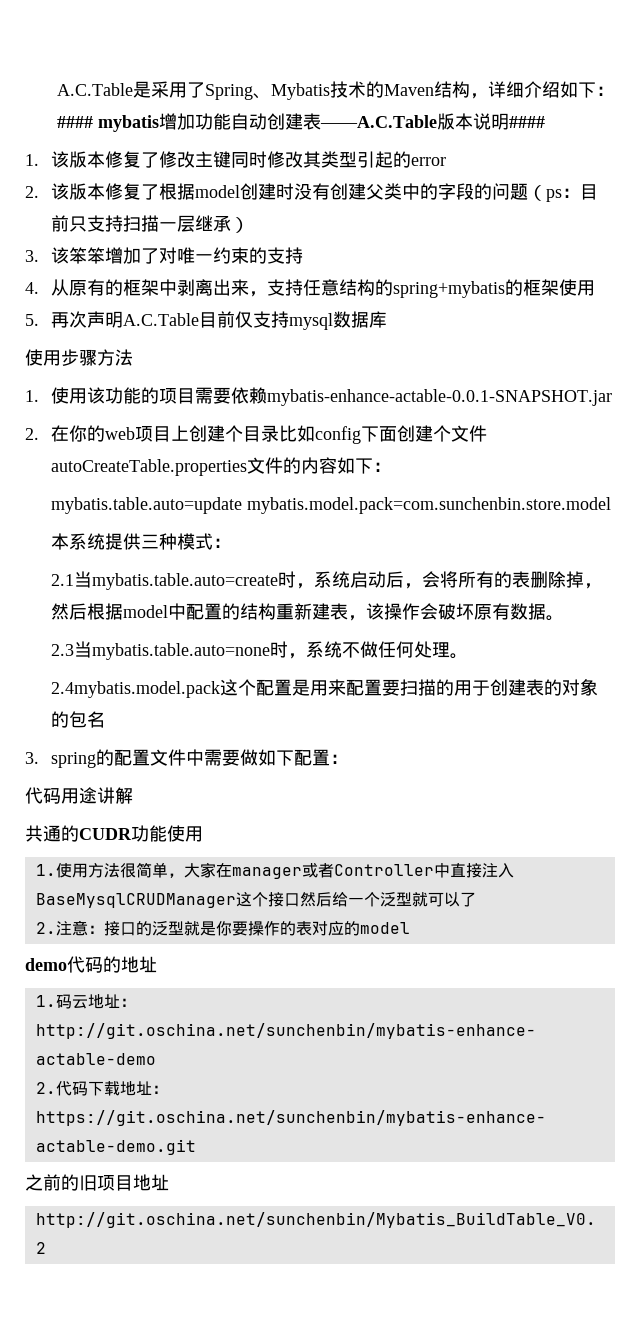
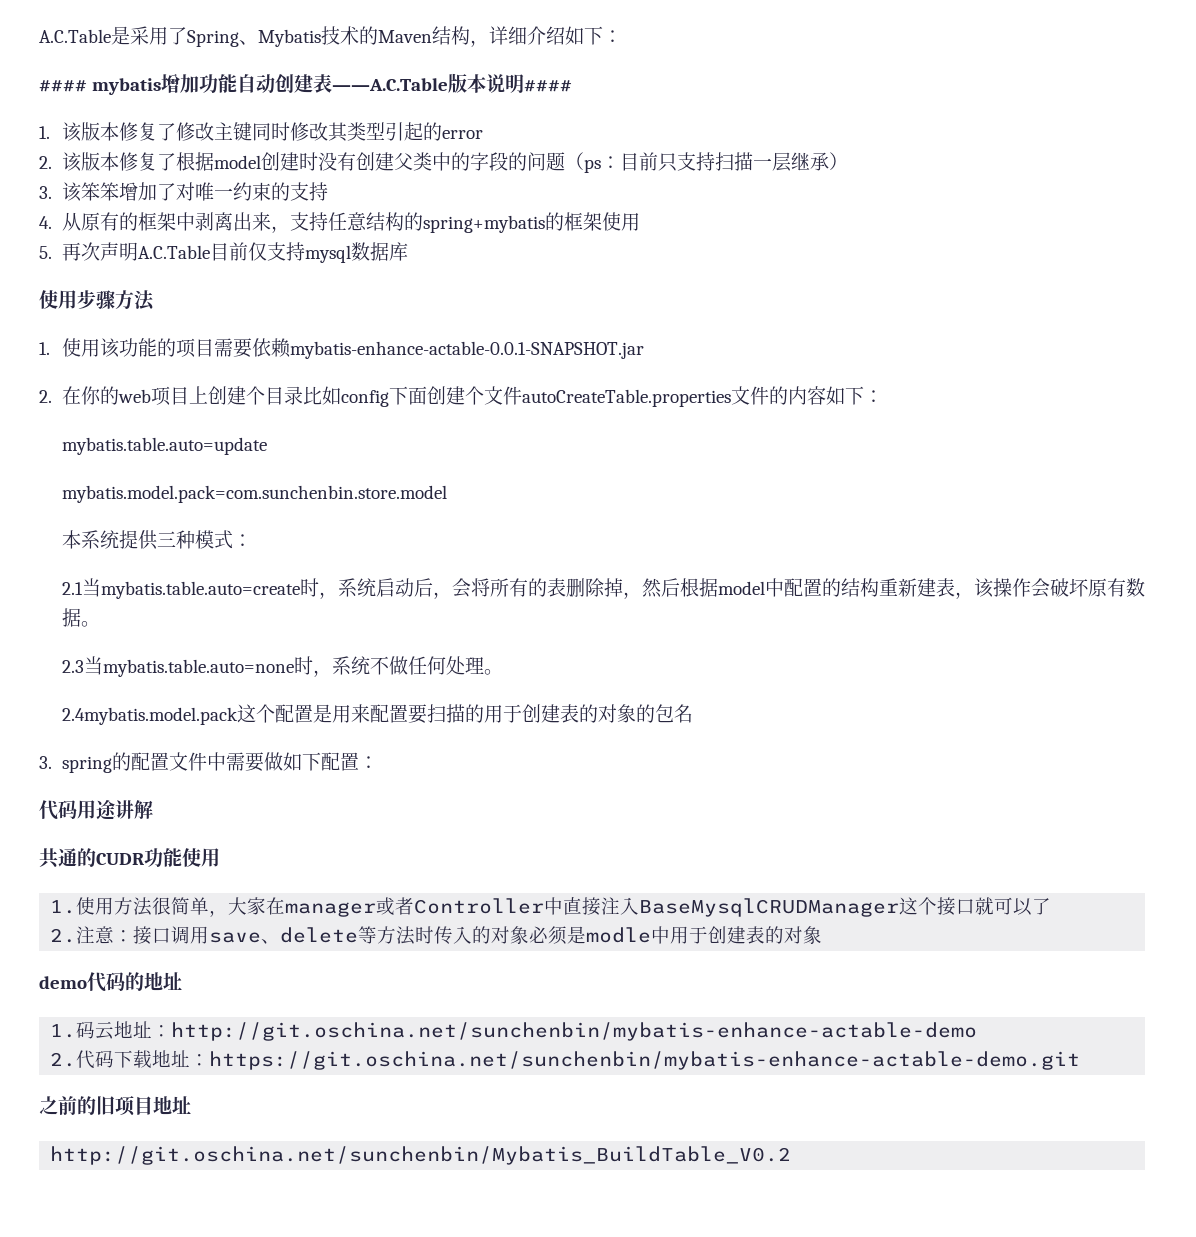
- mybatis.table.auto=update mybatis.model.pack=com.sunchenbin.store.model
+ mybatis.table.auto=update
+ mybatis.model.pack=com.sunchenbin.store.model
- 1.使用方法很简单，大家在manager或者Controller中直接注入BaseMysqlCRUDManager这个接口然后给一个泛型就可以了
+ 1.使用方法很简单，大家在manager或者Controller中直接注入BaseMysqlCRUDManager这个接口就可以了
- 2.注意：接口的泛型就是你要操作的表对应的model
+ 2.注意：接口调用save、delete等方法时传入的对象必须是modle中用于创建表的对象

